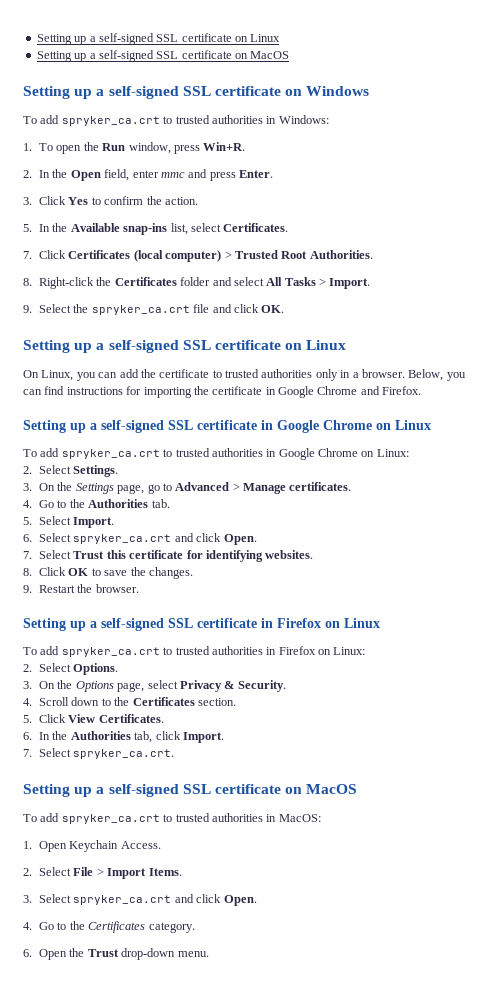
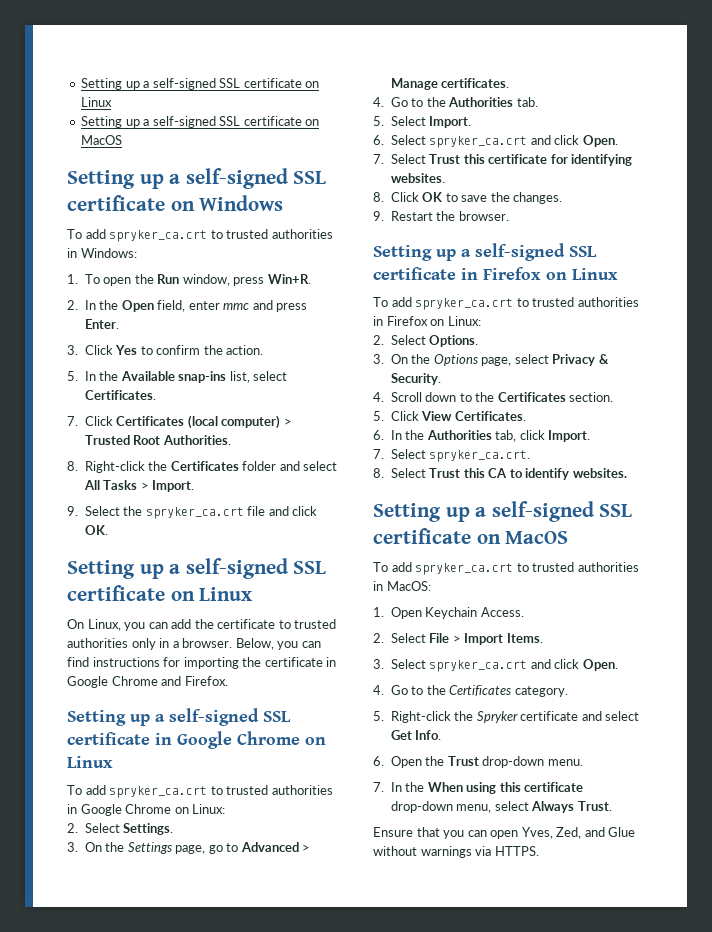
+ 8. Select Trust this CA to identify websites.
+ 5. Right-click the Spryker certificate and select Get Info.
+ 7. In the When using this certificate drop-down menu, select Always Trust.
+ Ensure that you can open Yves, Zed, and Glue without warnings via HTTPS.

